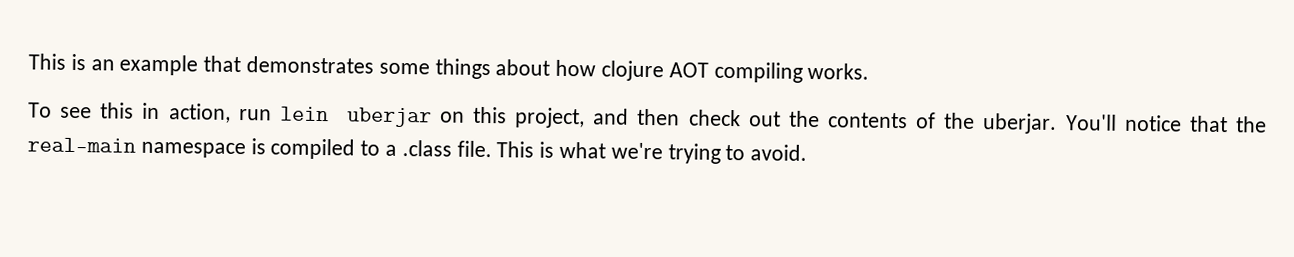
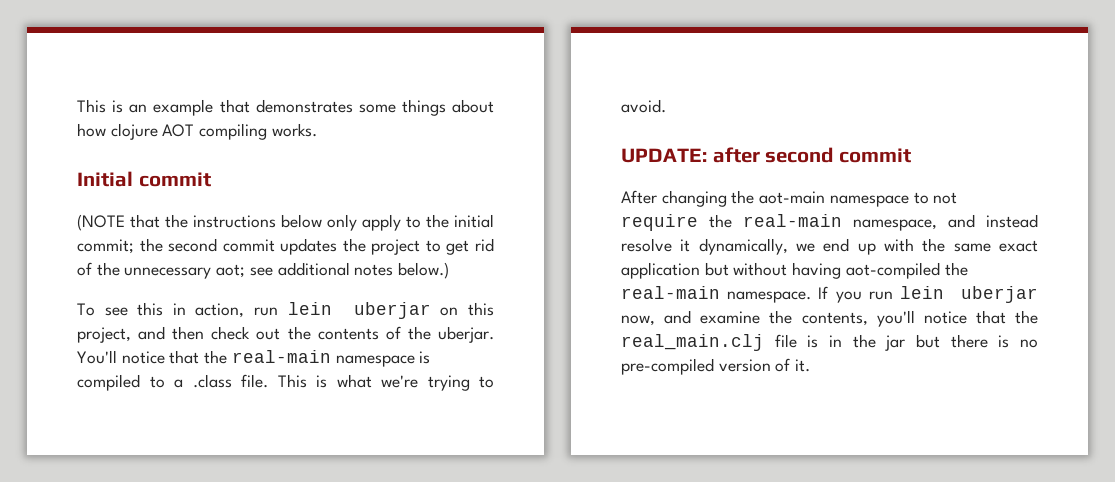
+ Initial commit
+ (NOTE that the instructions below only apply to the initial commit; the second commit updates the project to get rid of the unnecessary aot; see additional notes below.)
+ UPDATE: after second commit
+ After changing the aot-main namespace to not require the real-main namespace, and instead resolve it dynamically, we end up with the same exact application but without having aot-compiled the real-main namespace. If you run lein uberjar now, and examine the contents, you'll notice that the real_main.clj file is in the jar but there is no pre-compiled version of it.

